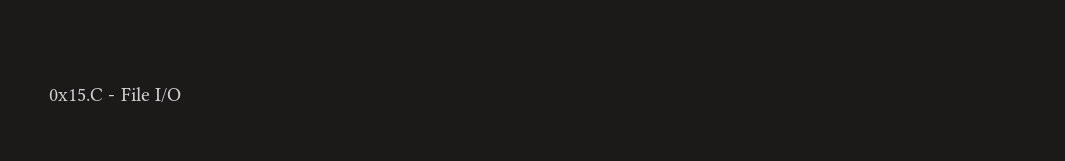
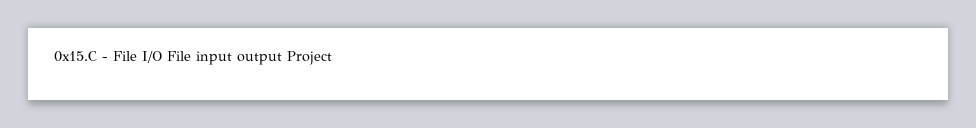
- 0x15.C - File I/O
+ 0x15.C - File I/O File input output Project

